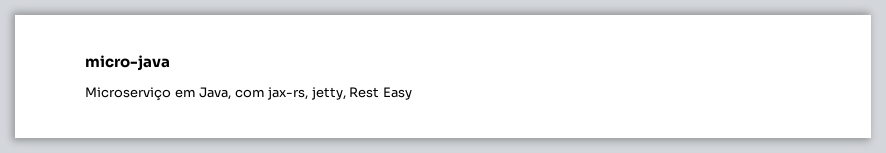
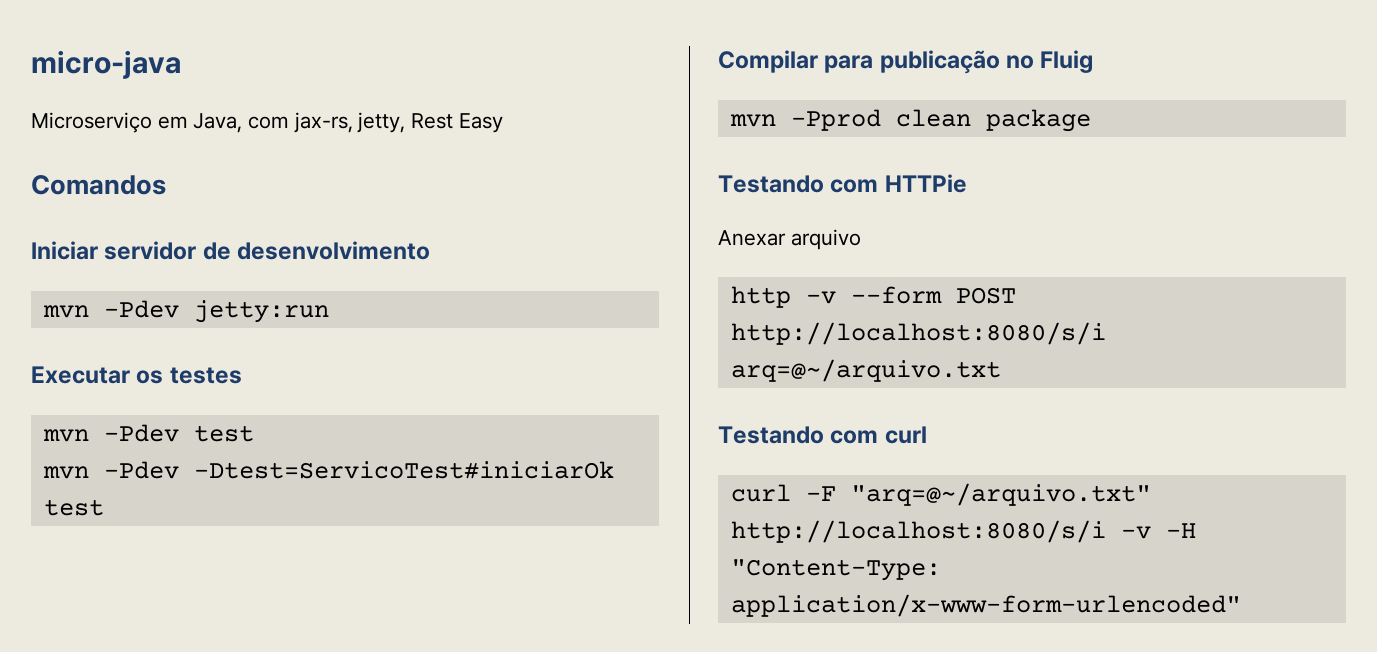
+ Comandos
+ Iniciar servidor de desenvolvimento
+ mvn -Pdev jetty:run
+ Executar os testes
+ mvn -Pdev test
+ mvn -Pdev -Dtest=ServicoTest#iniciarOk test
+ Compilar para publicação no Fluig
+ mvn -Pprod clean package
+ Testando com HTTPie
+ Anexar arquivo
+ http -v --form POST http://localhost:8080/s/i arq=@~/arquivo.txt
+ Testando com curl
+ curl -F "arq=@~/arquivo.txt" http://localhost:8080/s/i -v -H "Content-Type: application/x-www-form-urlencoded"

